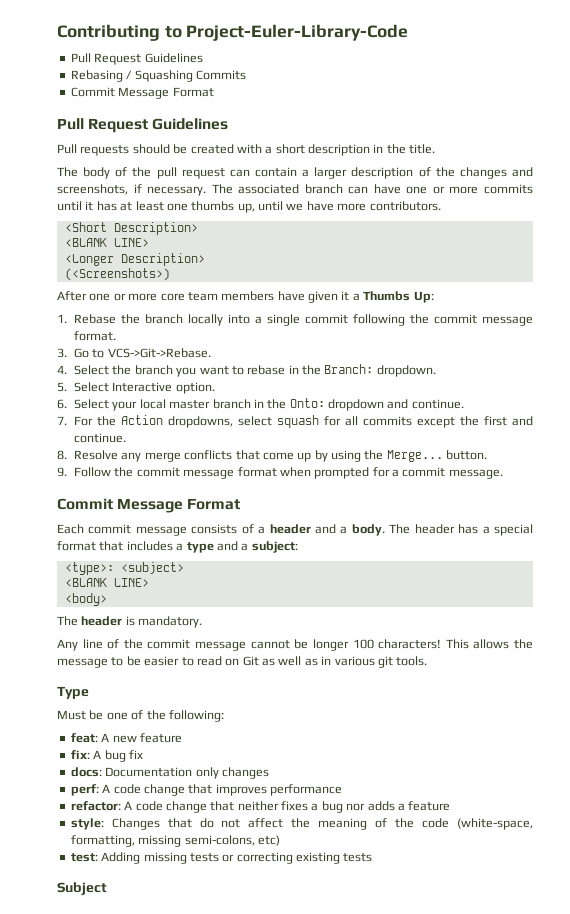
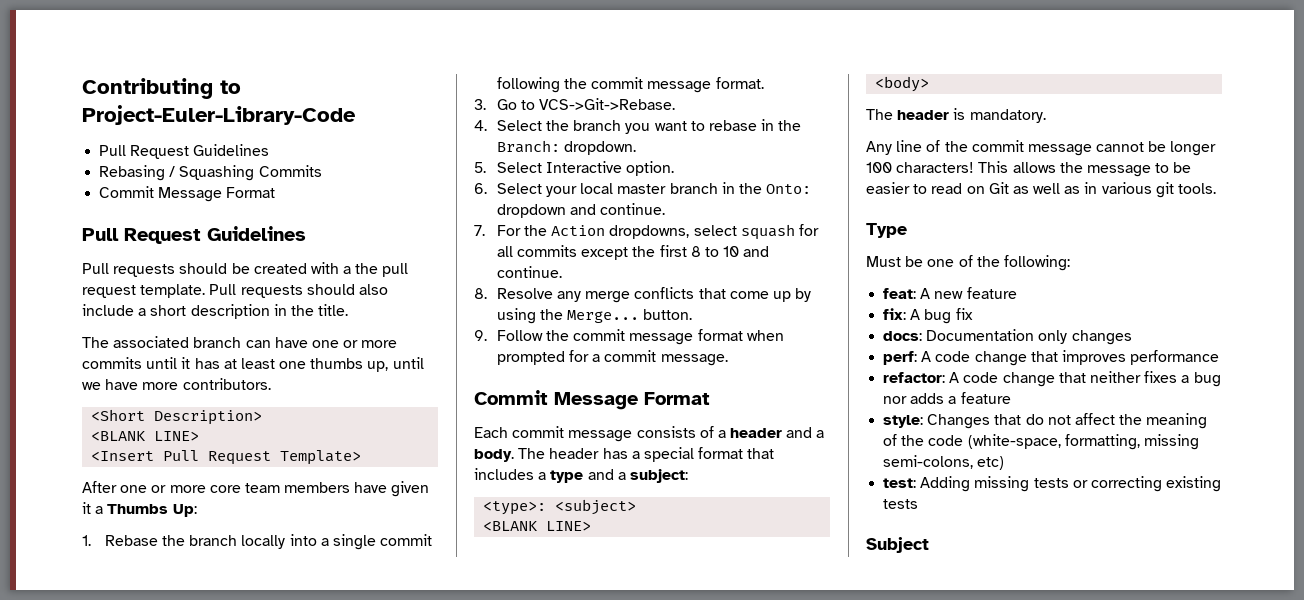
- Pull requests should be created with a short description in the title.
+ Pull requests should be created with a the pull request template. Pull requests should also include a short description in the title.
- The body of the pull request can contain a larger description of the changes and screenshots, if necessary. The associated branch can have one or more commits until it has at least one thumbs up, until we have more contributors.
+ The associated branch can have one or more commits until it has at least one thumbs up, until we have more contributors.
- <Longer Description>
- (<Screenshots>)
+ <Insert Pull Request Template>
- 7. For the Action dropdowns, select squash for all commits except the first and continue.
+ 7. For the Action dropdowns, select squash for all commits except the first 8 to 10 and continue.

